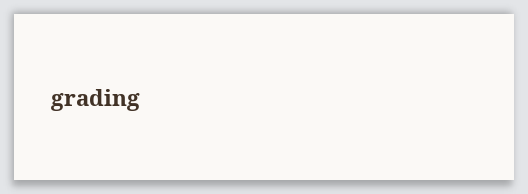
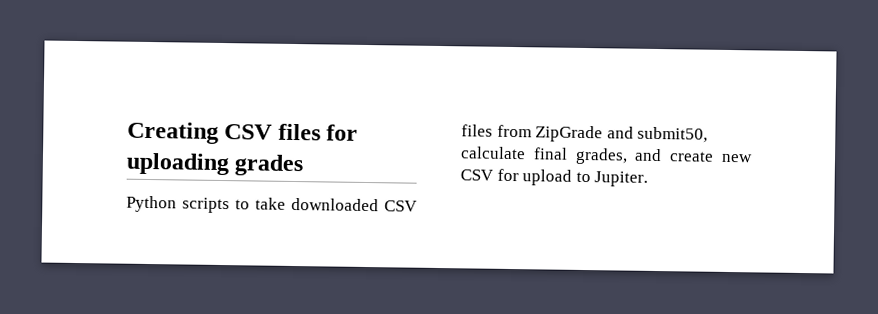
- grading
+ Creating CSV files for uploading grades
+ Python scripts to take downloaded CSV files from ZipGrade and submit50, calculate final grades, and create new CSV for upload to Jupiter.

